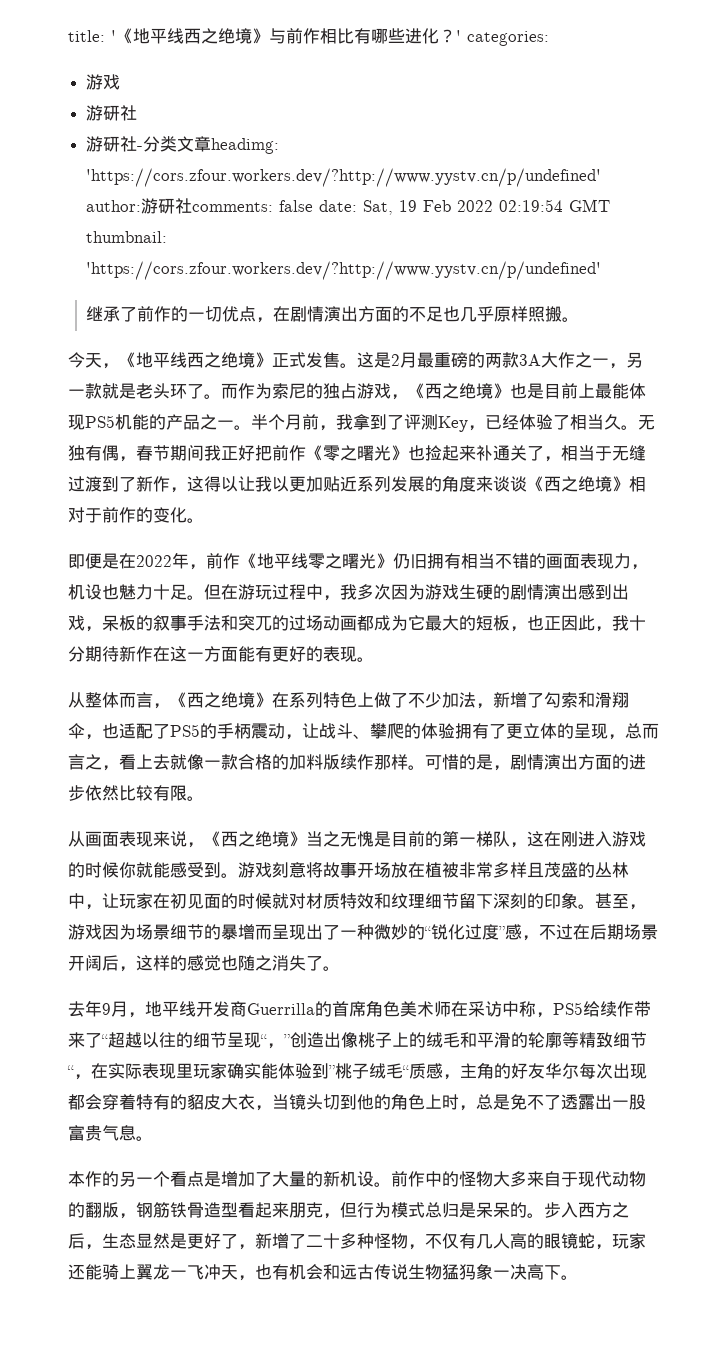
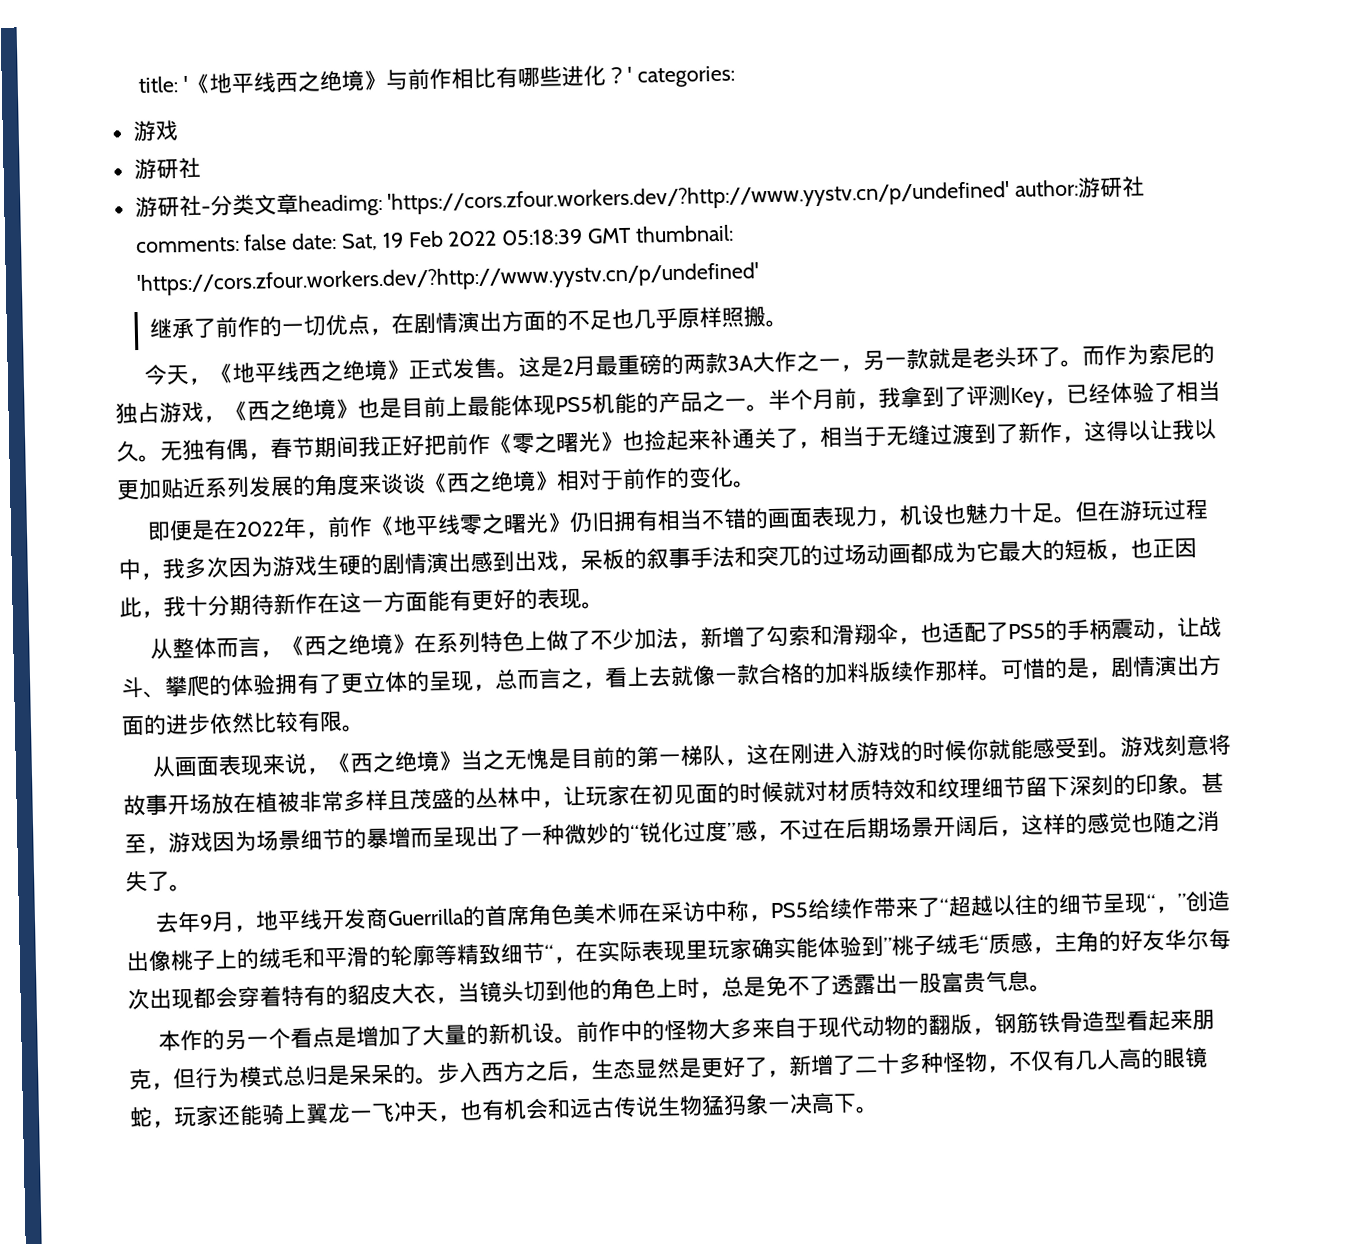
- 游研社-分类文章headimg: 'https://cors.zfour.workers.dev/?http://www.yystv.cn/p/undefined' author:游研社comments: false date: Sat, 19 Feb 2022 02:19:54 GMT thumbnail: 'https://cors.zfour.workers.dev/?http://www.yystv.cn/p/undefined'
+ 游研社-分类文章headimg: 'https://cors.zfour.workers.dev/?http://www.yystv.cn/p/undefined' author:游研社comments: false date: Sat, 19 Feb 2022 05:18:39 GMT thumbnail: 'https://cors.zfour.workers.dev/?http://www.yystv.cn/p/undefined'

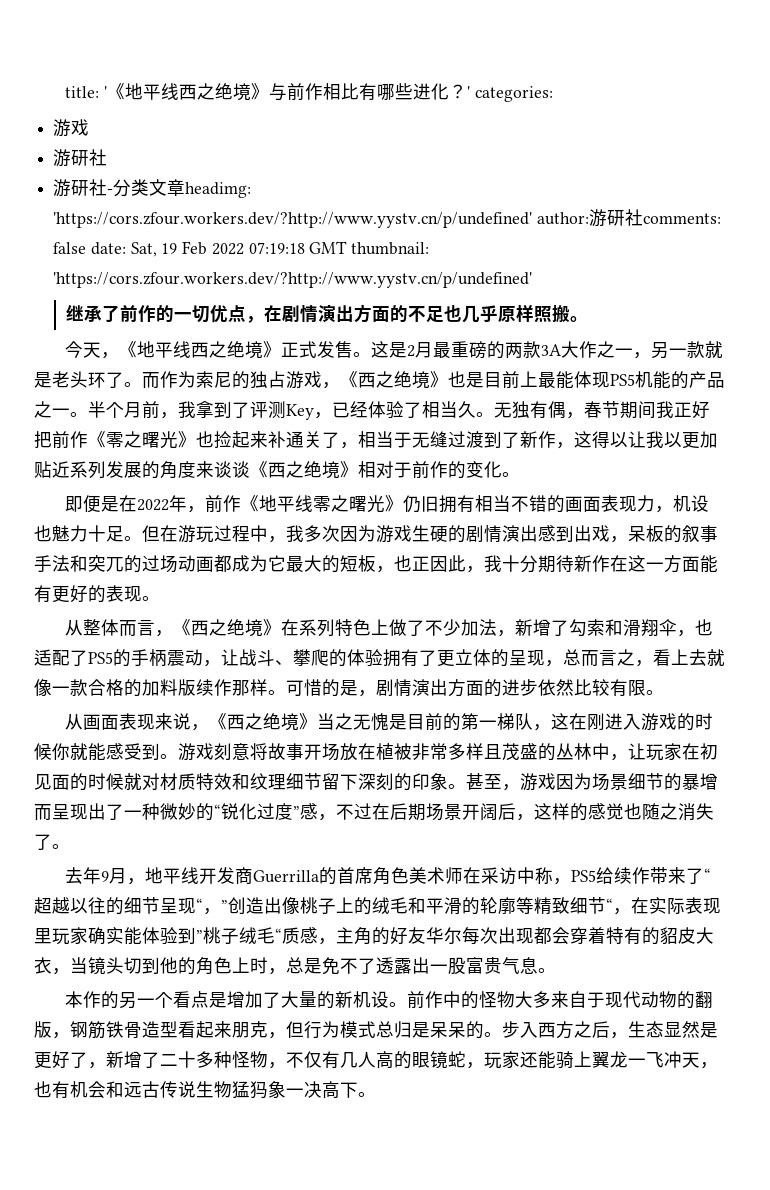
- 游研社-分类文章headimg: 'https://cors.zfour.workers.dev/?http://www.yystv.cn/p/undefined' author:游研社comments: false date: Sat, 19 Feb 2022 05:18:39 GMT thumbnail: 'https://cors.zfour.workers.dev/?http://www.yystv.cn/p/undefined'
+ 游研社-分类文章headimg: 'https://cors.zfour.workers.dev/?http://www.yystv.cn/p/undefined' author:游研社comments: false date: Sat, 19 Feb 2022 07:19:18 GMT thumbnail: 'https://cors.zfour.workers.dev/?http://www.yystv.cn/p/undefined'

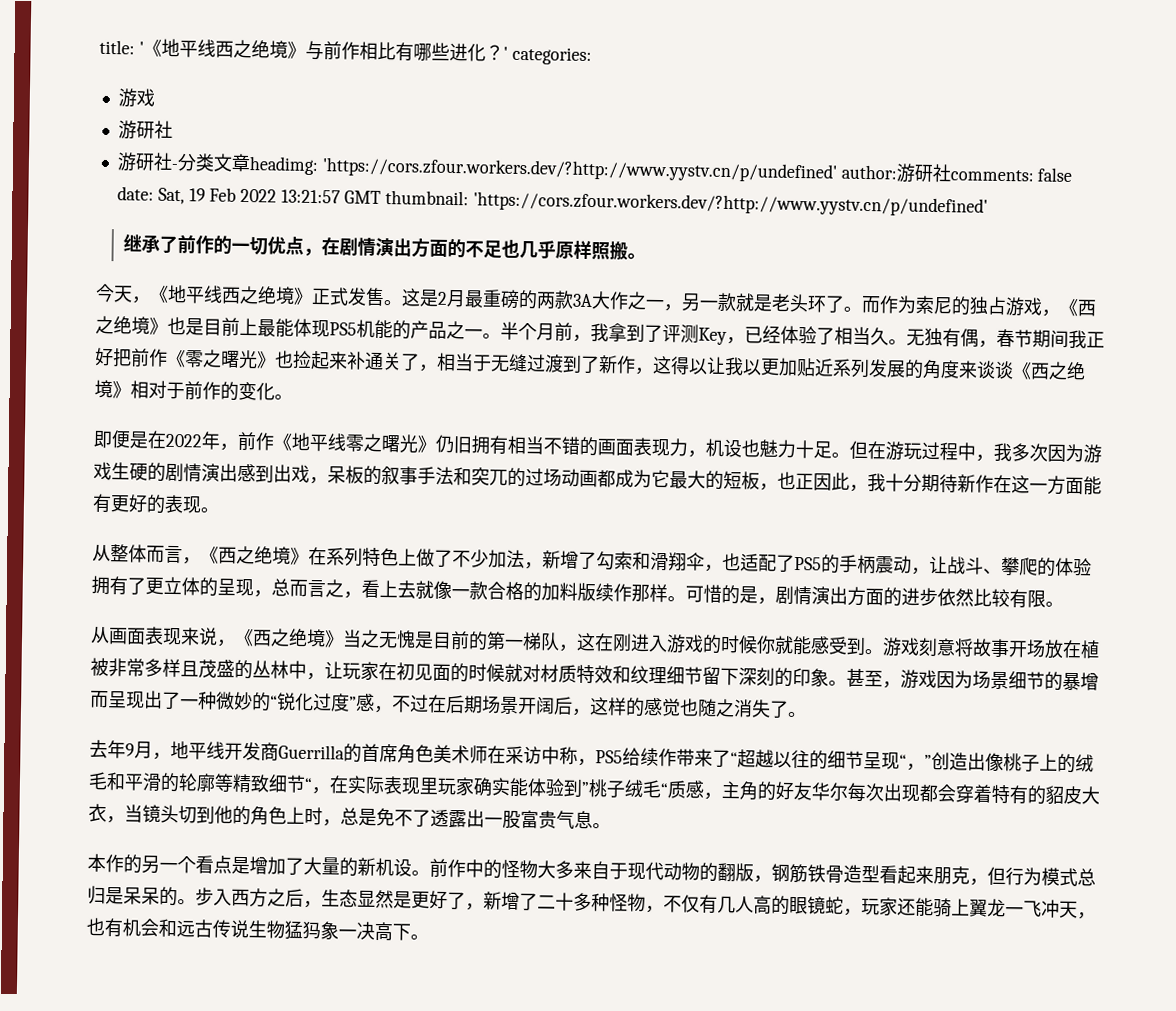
- 游研社-分类文章headimg: 'https://cors.zfour.workers.dev/?http://www.yystv.cn/p/undefined' author:游研社comments: false date: Sat, 19 Feb 2022 07:19:18 GMT thumbnail: 'https://cors.zfour.workers.dev/?http://www.yystv.cn/p/undefined'
+ 游研社-分类文章headimg: 'https://cors.zfour.workers.dev/?http://www.yystv.cn/p/undefined' author:游研社comments: false date: Sat, 19 Feb 2022 13:21:57 GMT thumbnail: 'https://cors.zfour.workers.dev/?http://www.yystv.cn/p/undefined'

